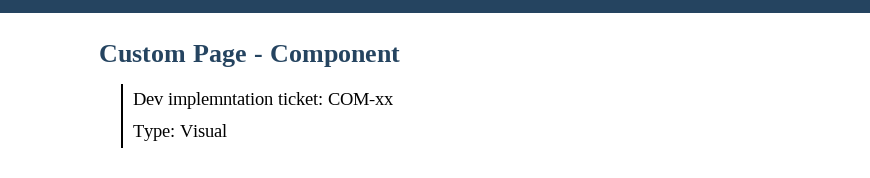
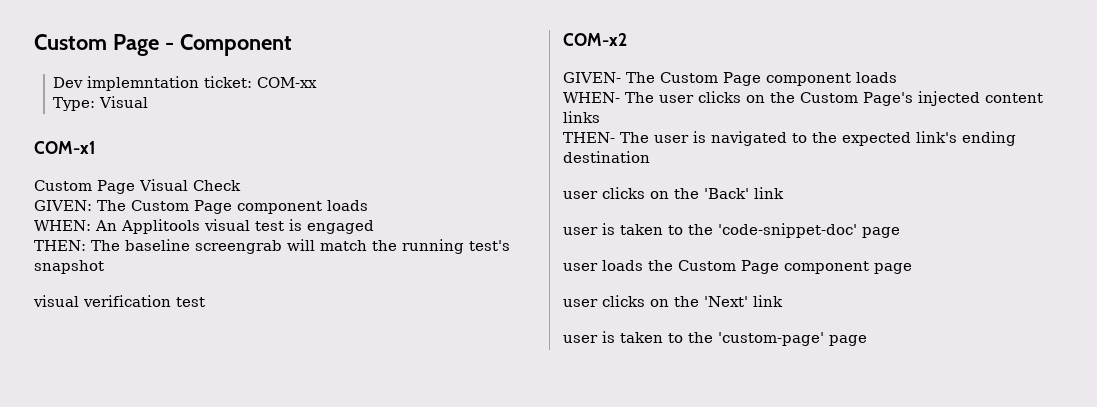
+ COM-x1
+ Custom Page Visual Check
+ GIVEN: The Custom Page component loads
+ WHEN: An Applitools visual test is engaged
+ THEN: The baseline screengrab will match the running test's snapshot
+ visual verification test
+ COM-x2
+ GIVEN- The Custom Page component loads
+ WHEN- The user clicks on the Custom Page's injected content links
+ THEN- The user is navigated to the expected link's ending destination
+ user clicks on the 'Back' link
+ user is taken to the 'code-snippet-doc' page
+ user loads the Custom Page component page
+ user clicks on the 'Next' link
+ user is taken to the 'custom-page' page

